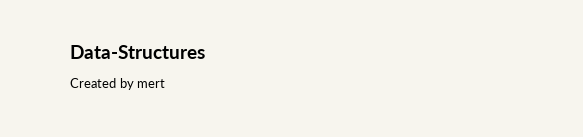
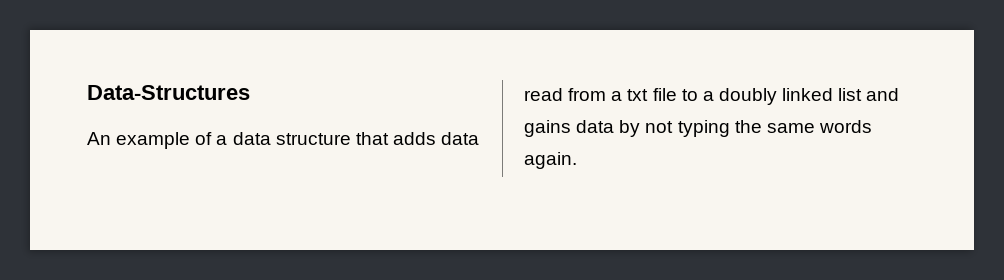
- Created by mert
+ An example of a data structure that adds data read from a txt file to a doubly linked list and gains data by not typing the same words again.

